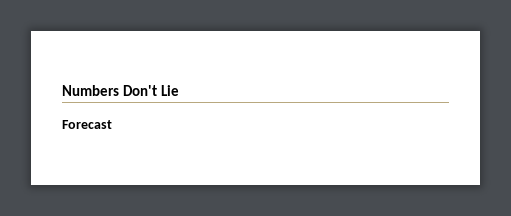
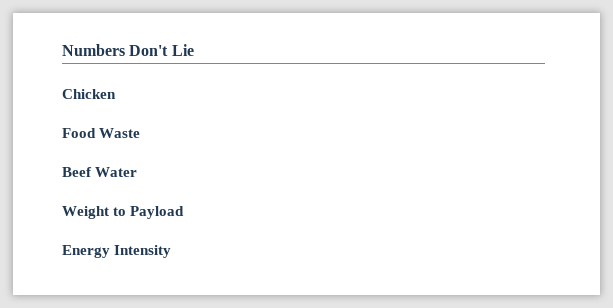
- Forecast
+ Chicken
+ Food Waste
+ Beef Water
+ Weight to Payload
+ Energy Intensity

